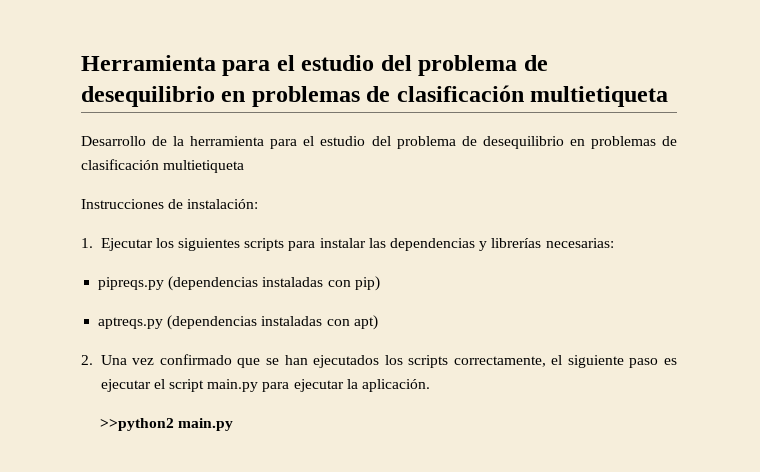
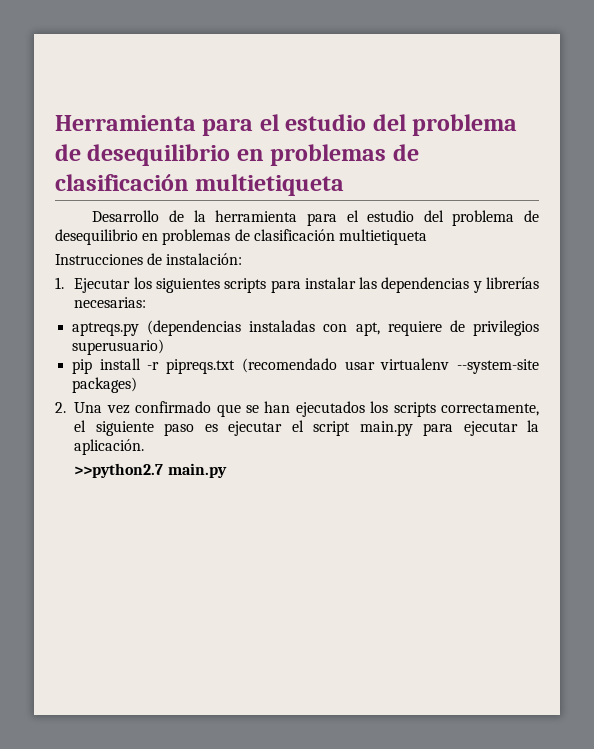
- pipreqs.py (dependencias instaladas con pip)
- aptreqs.py (dependencias instaladas con apt)
+ aptreqs.py (dependencias instaladas con apt, requiere de privilegios superusuario)
+ pip install -r pipreqs.txt (recomendado usar virtualenv --system-site packages)
- >>python2 main.py
+ >>python2.7 main.py

